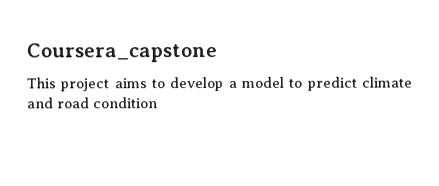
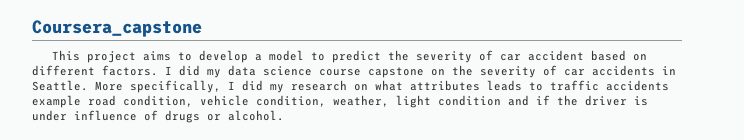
- This project aims to develop a model to predict climate and road condition
+ This project aims to develop a model to predict the severity of car accident based on different factors. I did my data science course capstone on the severity of car accidents in Seattle. More specifically, I did my research on what attributes leads to traffic accidents example road condition, vehicle condition, weather, light condition and if the driver is under influence of drugs or alcohol.

